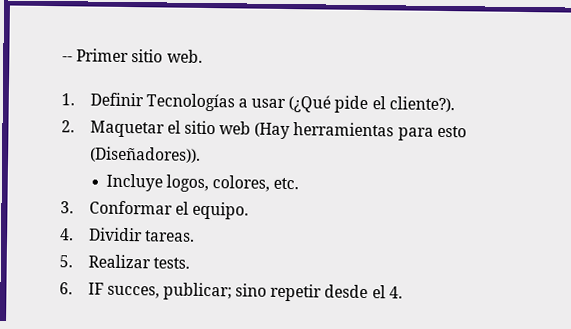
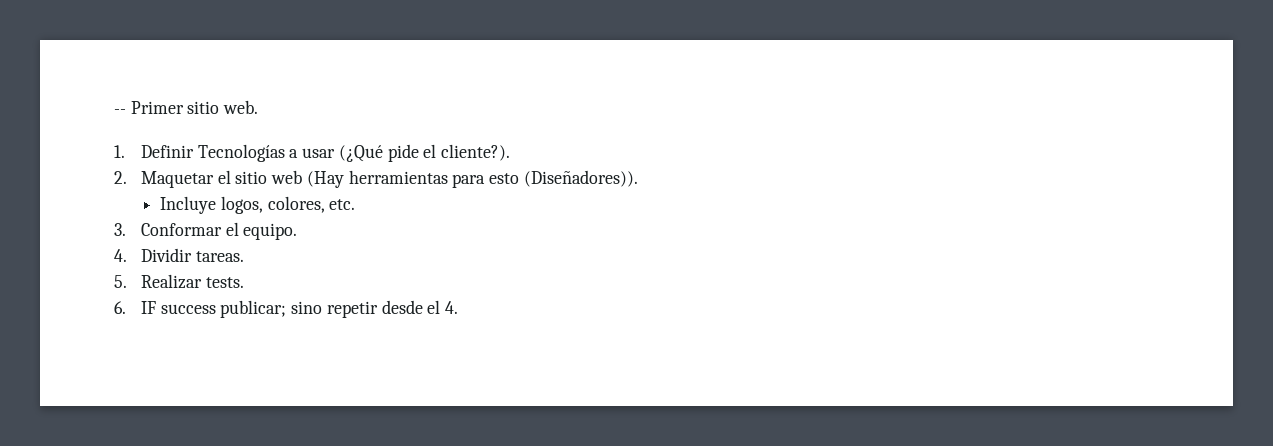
- 6. IF succes, publicar; sino repetir desde el 4.
+ 6. IF success publicar; sino repetir desde el 4.

